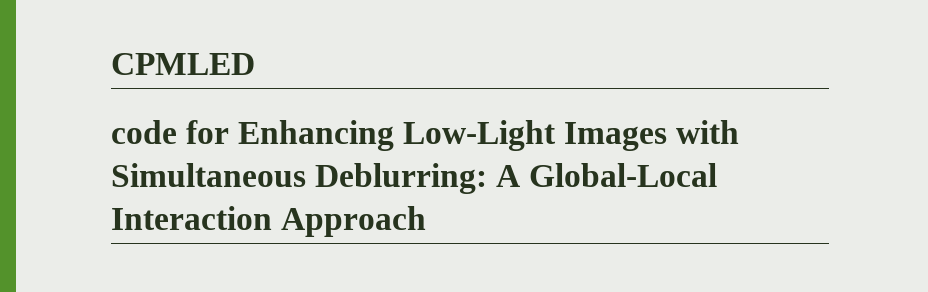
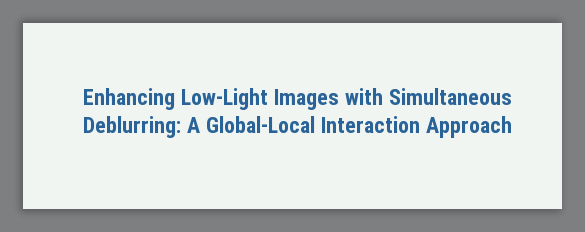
- CPMLED
- code for Enhancing Low-Light Images with Simultaneous Deblurring: A Global-Local Interaction Approach
+ Enhancing Low-Light Images with Simultaneous Deblurring: A Global-Local Interaction Approach

